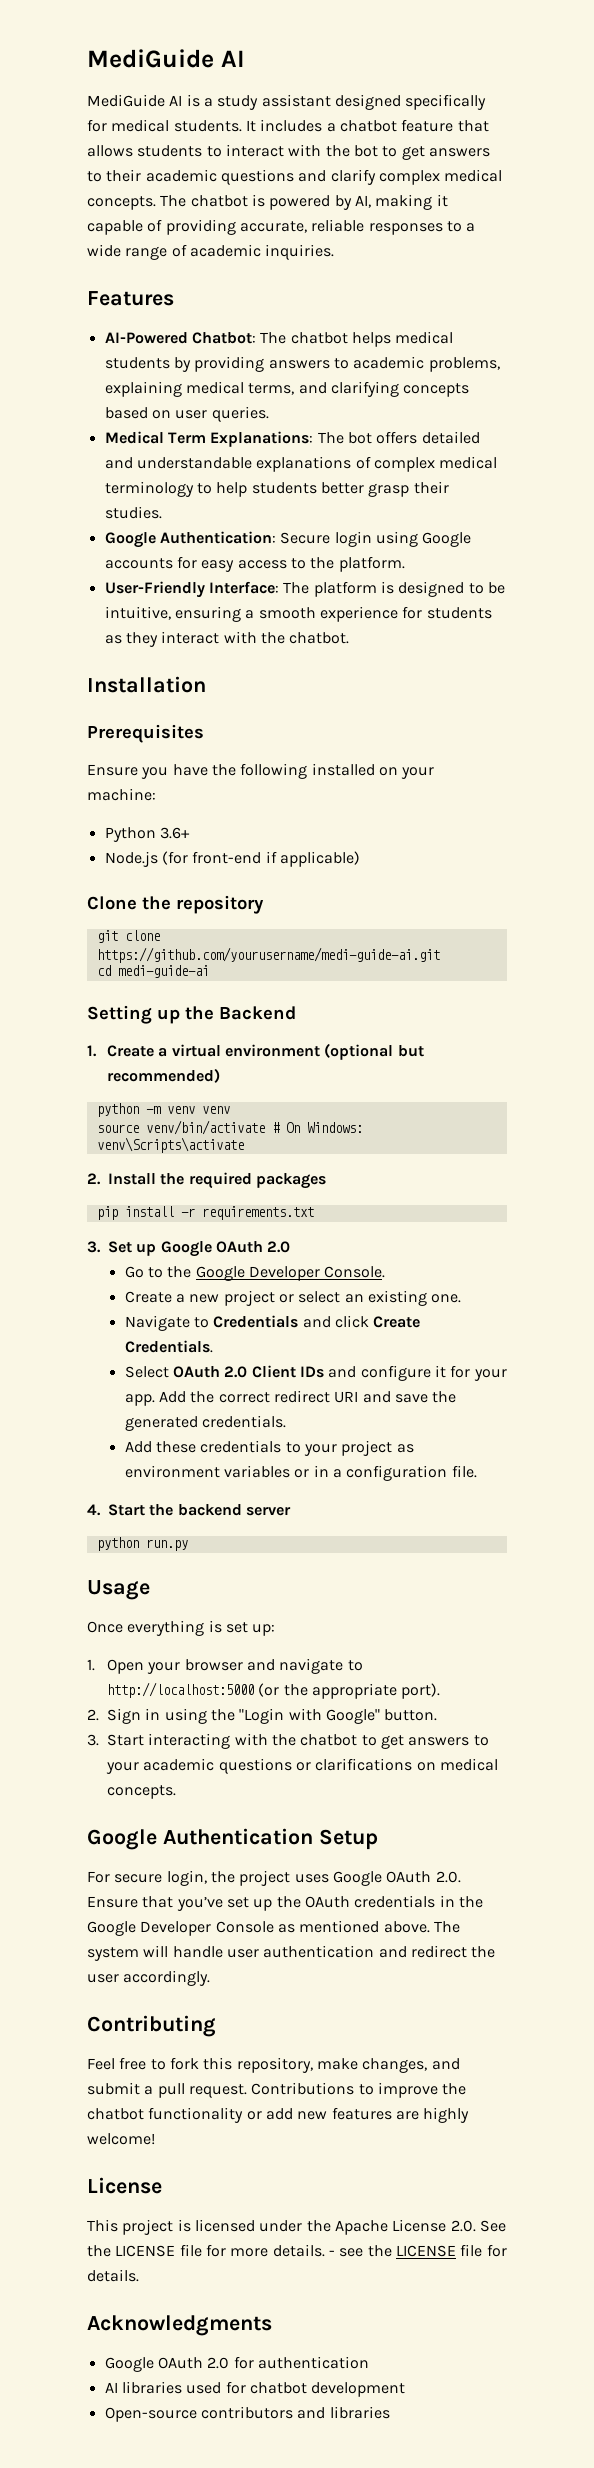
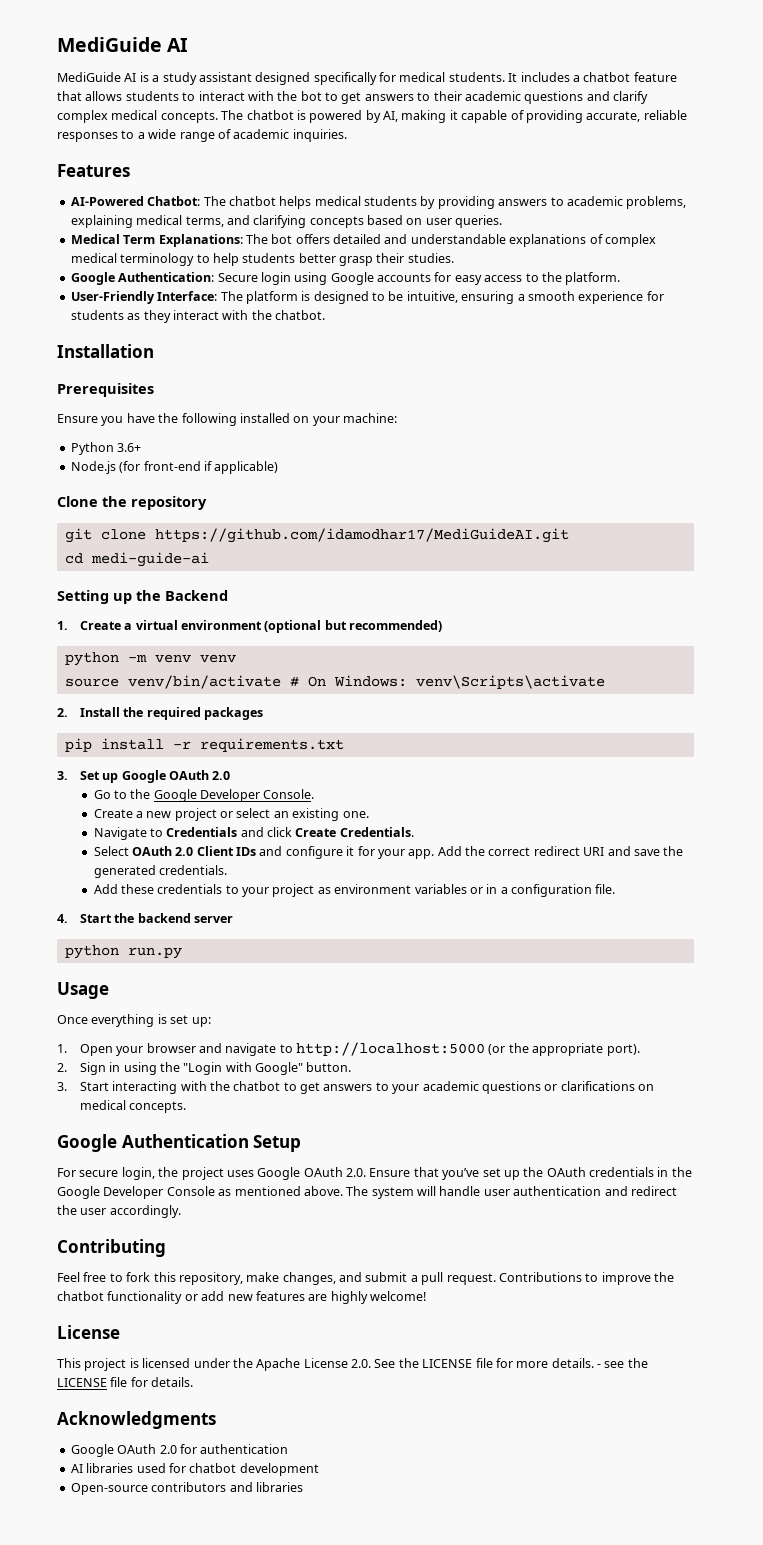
- git clone https://github.com/yourusername/medi-guide-ai.git
+ git clone https://github.com/idamodhar17/MediGuideAI.git

